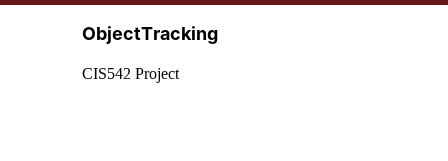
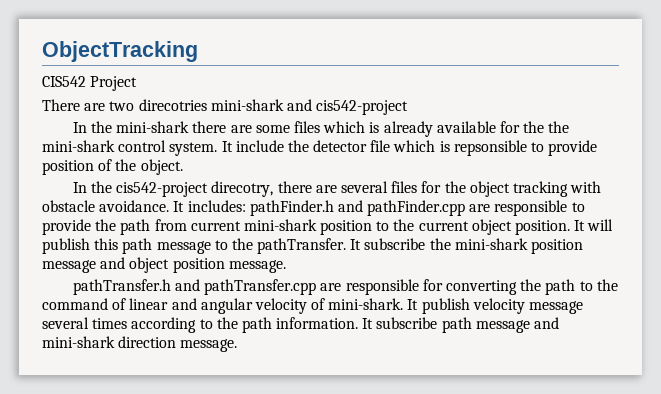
+ There are two direcotries mini-shark and cis542-project
+ In the mini-shark there are some files which is already available for the the mini-shark control system. It include the detector file which is repsonsible to provide position of the object.
+ In the cis542-project direcotry, there are several files for the object tracking with obstacle avoidance. It includes: pathFinder.h and pathFinder.cpp are responsible to provide the path from current mini-shark position to the current object position. It will publish this path message to the pathTransfer. It subscribe the mini-shark position message and object position message.
+ pathTransfer.h and pathTransfer.cpp are responsible for converting the path to the command of linear and angular velocity of mini-shark. It publish velocity message several times according to the path information. It subscribe path message and mini-shark direction message.

